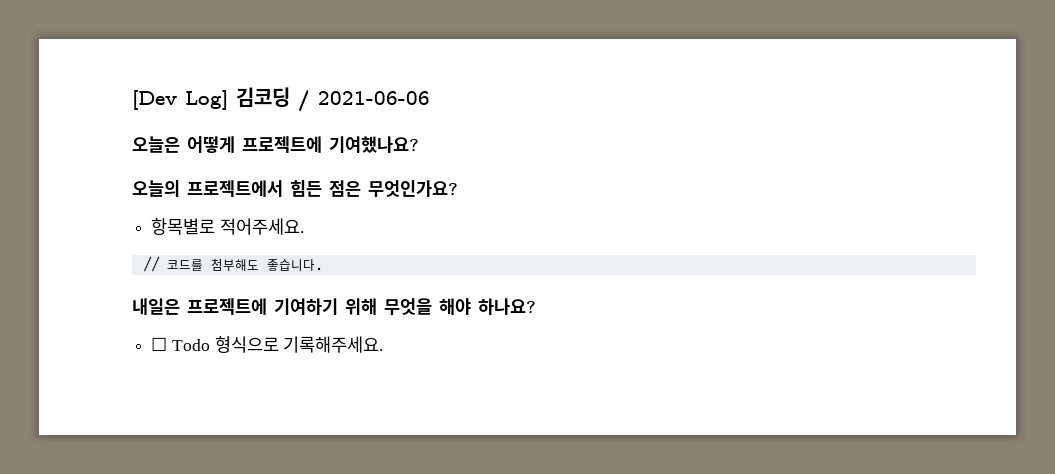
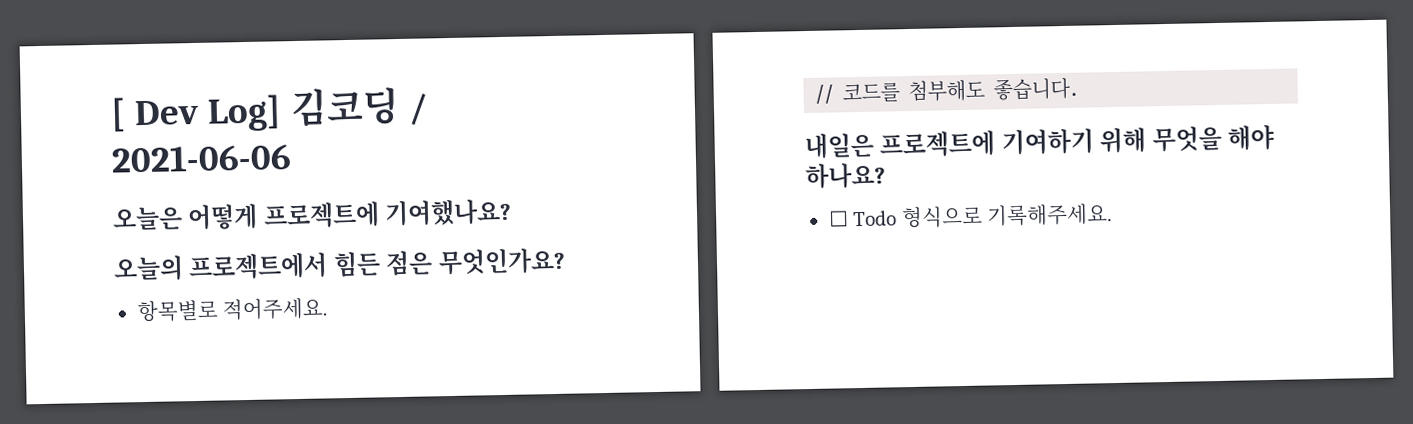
- [Dev Log] 김코딩 / 2021-06-06
+ [ Dev Log] 김코딩 / 2021-06-06

